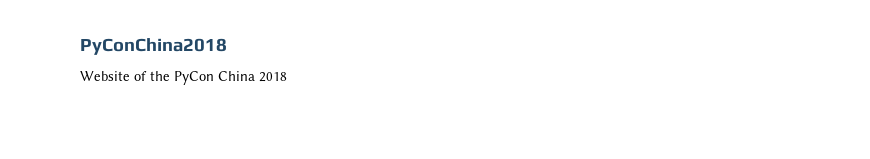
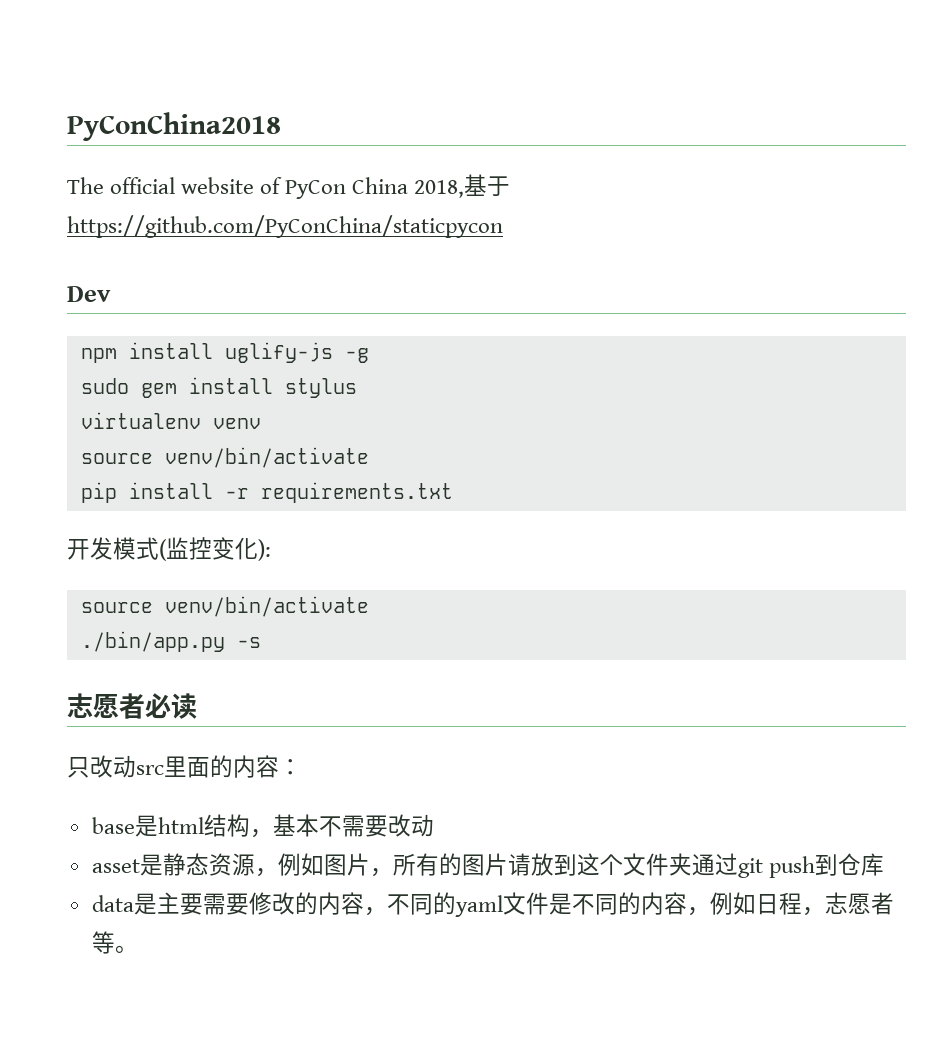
- Website of the PyCon China 2018
+ The official website of PyCon China 2018,基于https://github.com/PyConChina/staticpycon
+ Dev
+ npm install uglify-js -g
+ sudo gem install stylus
+ virtualenv venv
+ source venv/bin/activate
+ pip install -r requirements.txt
+ 开发模式(监控变化):
+ source venv/bin/activate
+ ./bin/app.py -s
+ 志愿者必读
+ 只改动src里面的内容：
+ base是html结构，基本不需要改动
+ asset是静态资源，例如图片，所有的图片请放到这个文件夹通过git push到仓库
+ data是主要需要修改的内容，不同的yaml文件是不同的内容，例如日程，志愿者等。

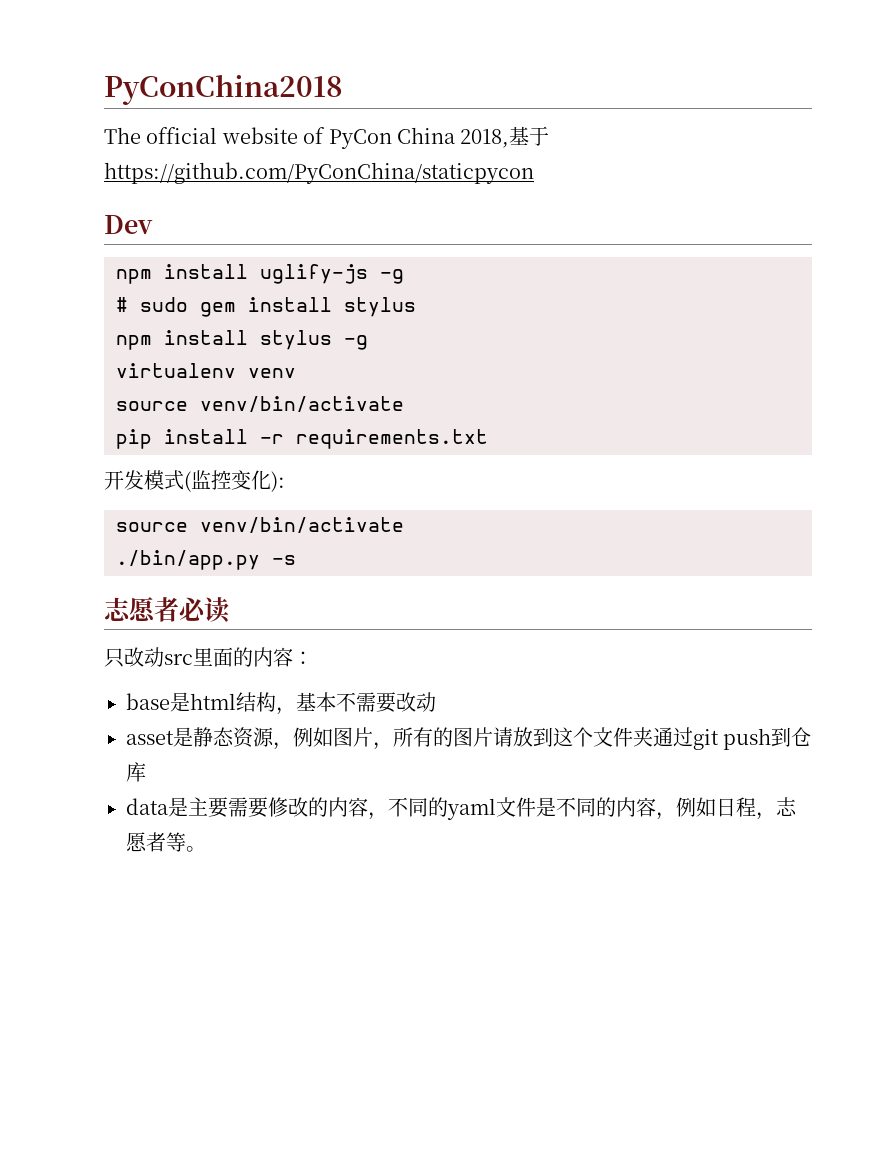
- sudo gem install stylus
+ # sudo gem install stylus
+ npm install stylus -g

